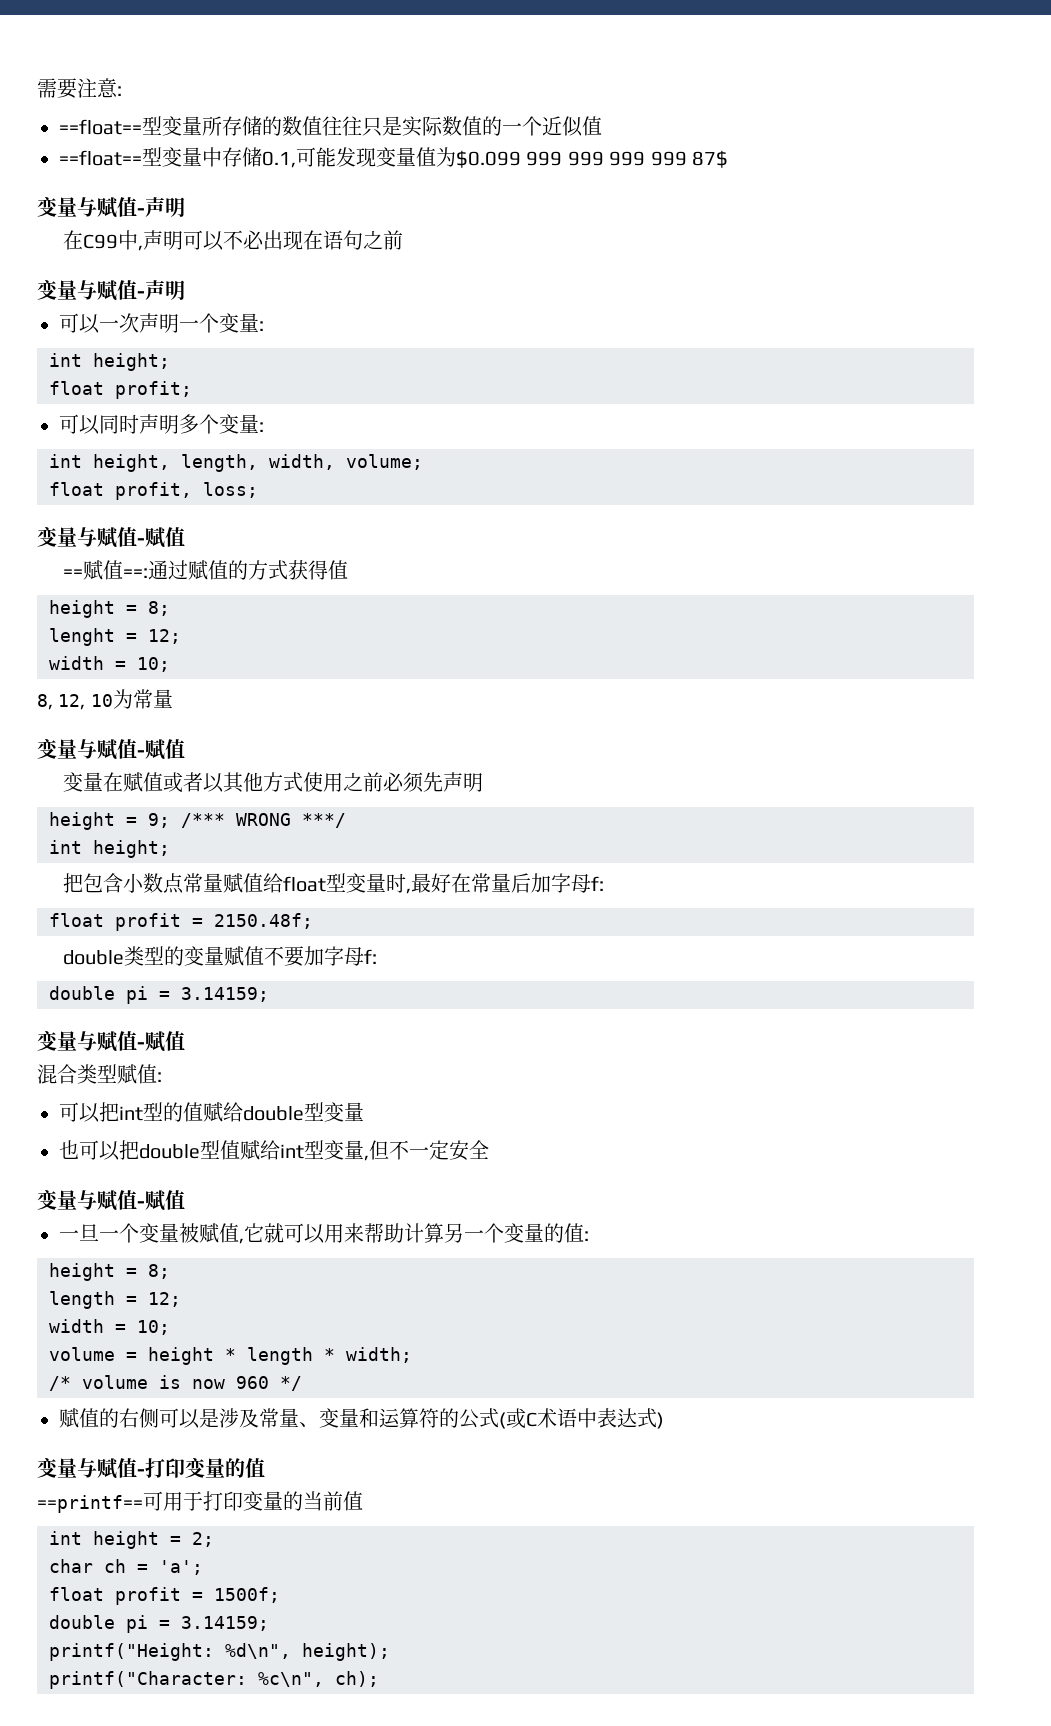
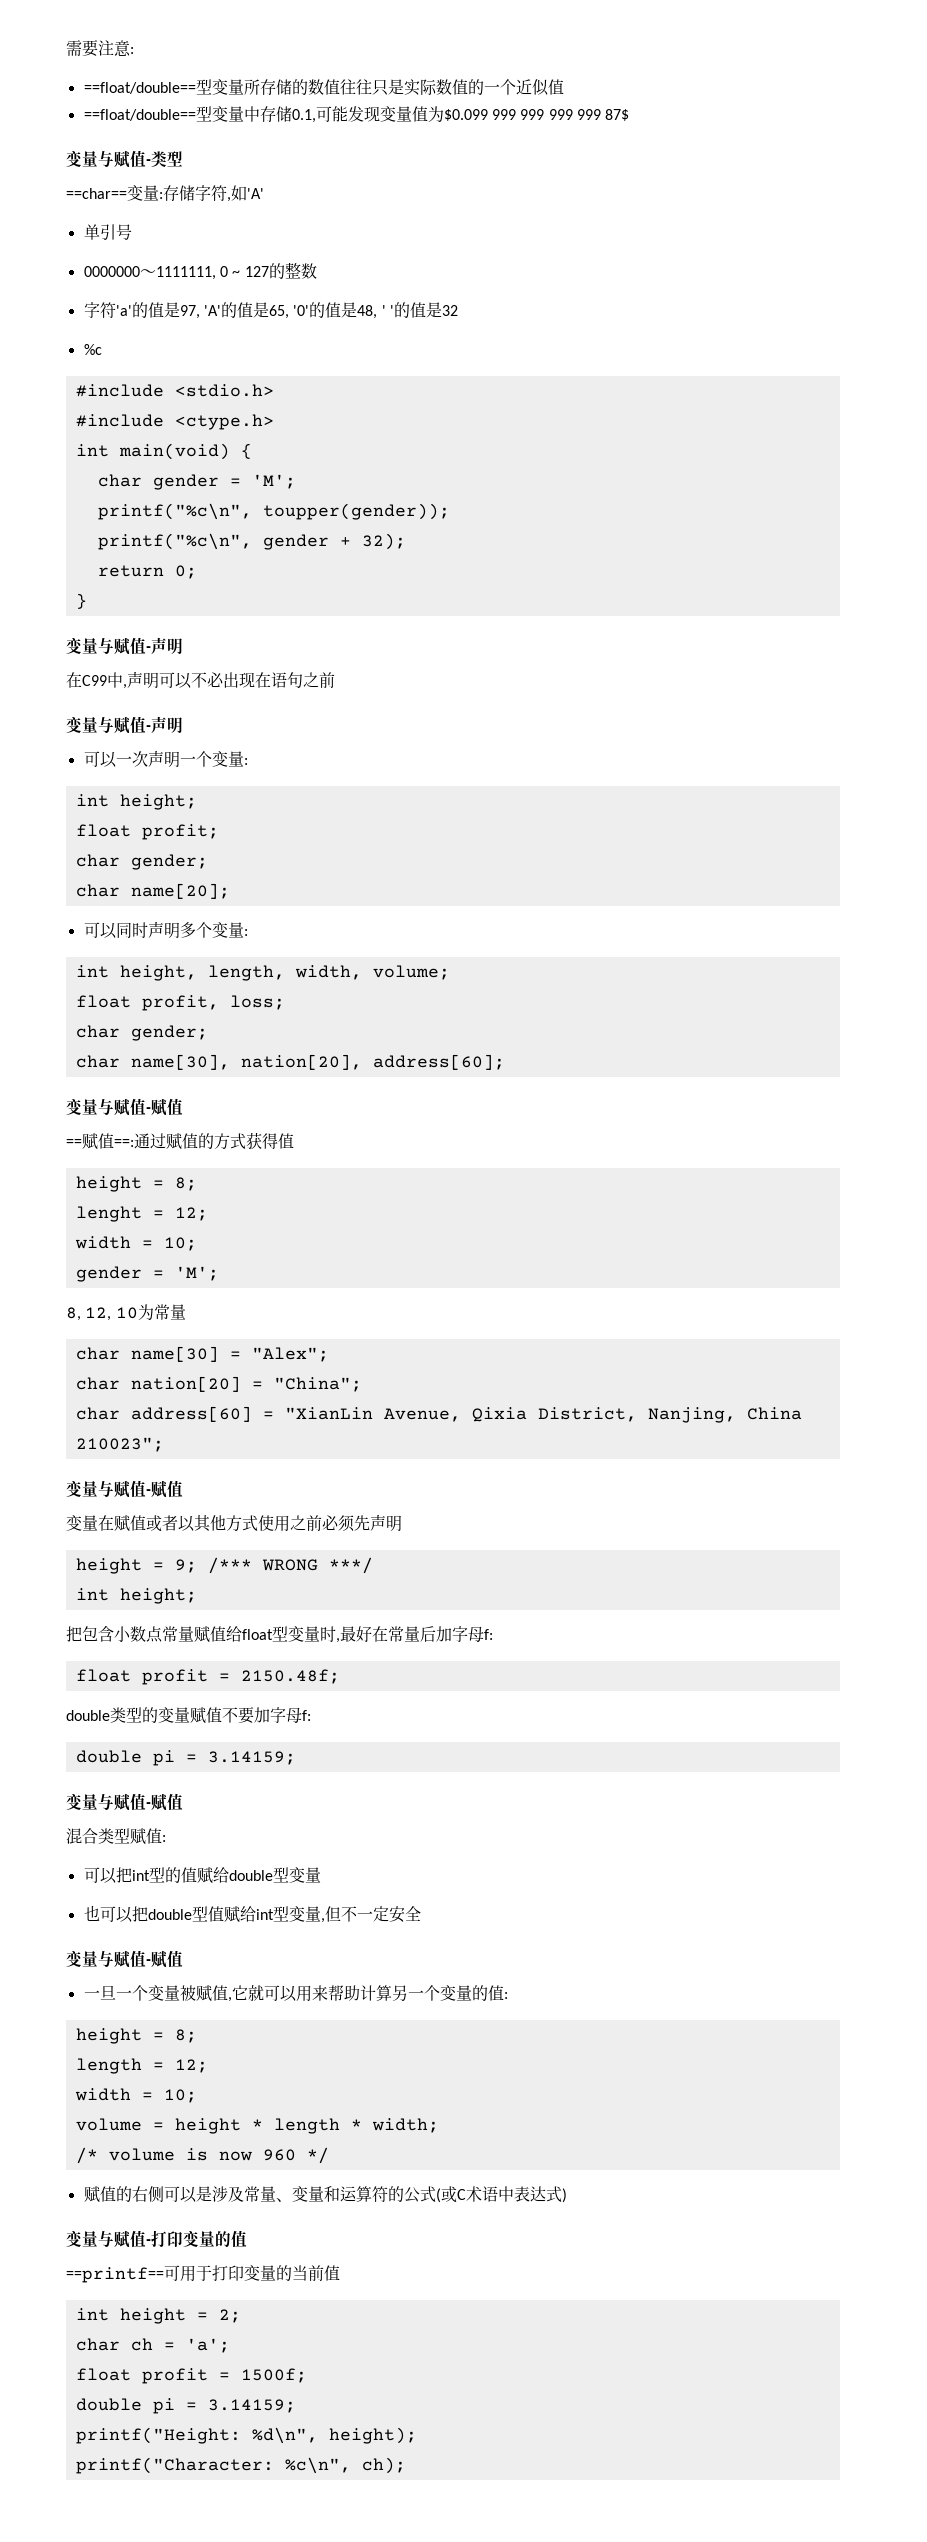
- ==float==型变量所存储的数值往往只是实际数值的一个近似值
+ ==float/double==型变量所存储的数值往往只是实际数值的一个近似值
- ==float==型变量中存储0.1,可能发现变量值为$0.099 999 999 999 999 87$
+ ==float/double==型变量中存储0.1,可能发现变量值为$0.099 999 999 999 999 87$
+ 变量与赋值-类型
+ ==char==变量:存储字符,如'A'
+ 单引号
+ 0000000～1111111, 0 ~ 127的整数
+ 字符'a'的值是97, 'A'的值是65, '0'的值是48, ' '的值是32
+ %c
+ #include <stdio.h>
+ #include <ctype.h>
+ int main(void) {
+ char gender = 'M';
+ printf("%c\n", toupper(gender));
+ printf("%c\n", gender + 32);
+ return 0;
+ }
  float profit;
+ char gender;
+ char name[20];
  float profit, loss;
+ char gender;
+ char name[30], nation[20], address[60];
  lenght = 12;
  width = 10;
+ gender = 'M';
+ char name[30] = "Alex";
+ char nation[20] = "China";
+ char address[60] = "XianLin Avenue, Qixia District, Nanjing, China 210023";

